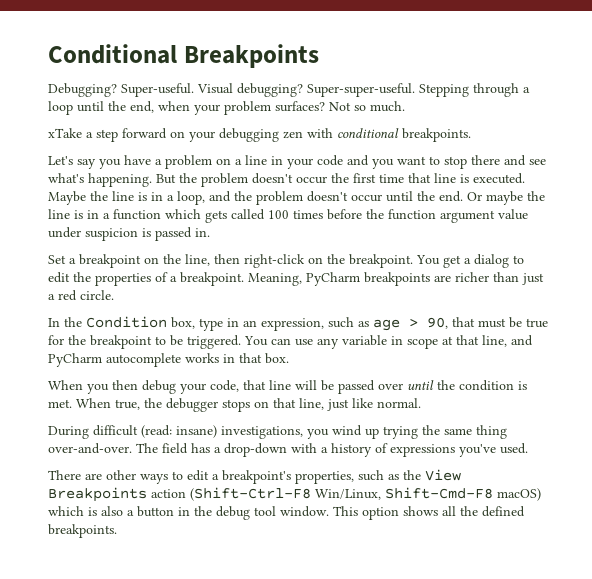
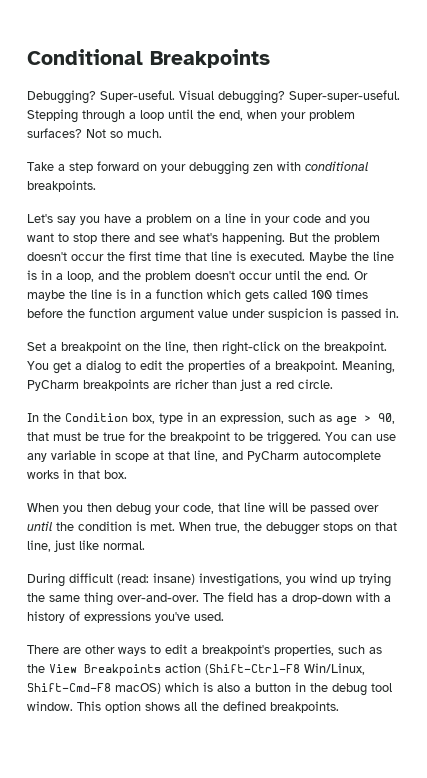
- xTake a step forward on your debugging zen with conditional breakpoints.
+ Take a step forward on your debugging zen with conditional breakpoints.

